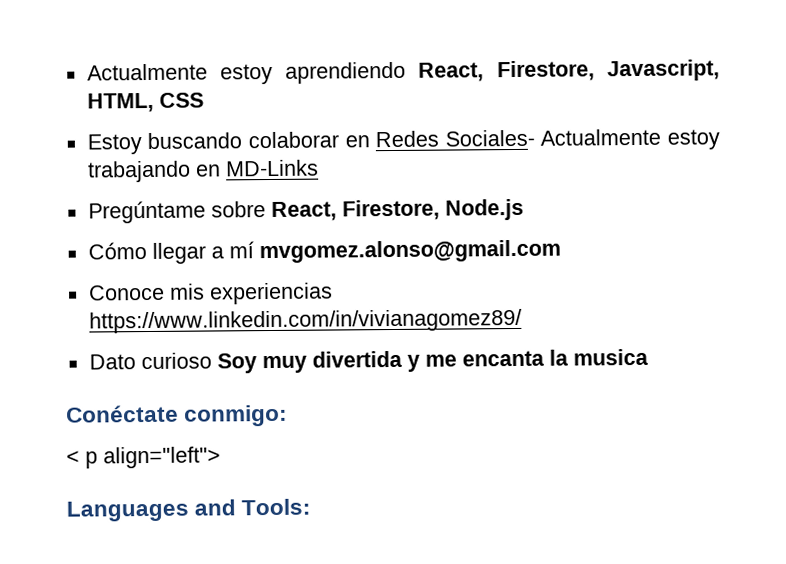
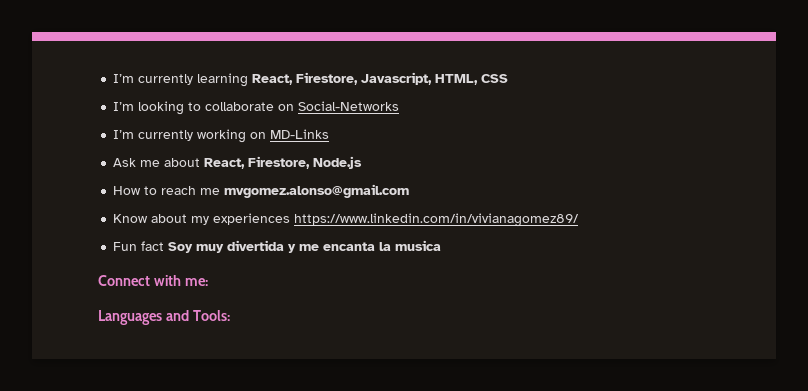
- Actualmente estoy aprendiendo React, Firestore, Javascript, HTML, CSS
+ I’m currently learning React, Firestore, Javascript, HTML, CSS
- Estoy buscando colaborar en Redes Sociales- Actualmente estoy trabajando en MD-Links
- Pregúntame sobre React, Firestore, Node.js
- Cómo llegar a mí mvgomez.alonso@gmail.com
- Conoce mis experiencias https://www.linkedin.com/in/vivianagomez89/
+ I’m looking to collaborate on Social-Networks
+ I’m currently working on MD-Links
+ Ask me about React, Firestore, Node.js
+ How to reach me mvgomez.alonso@gmail.com
+ Know about my experiences https://www.linkedin.com/in/vivianagomez89/
- Dato curioso Soy muy divertida y me encanta la musica
+ Fun fact Soy muy divertida y me encanta la musica
- Conéctate conmigo:
- < p align="left">
+ Connect with me:

